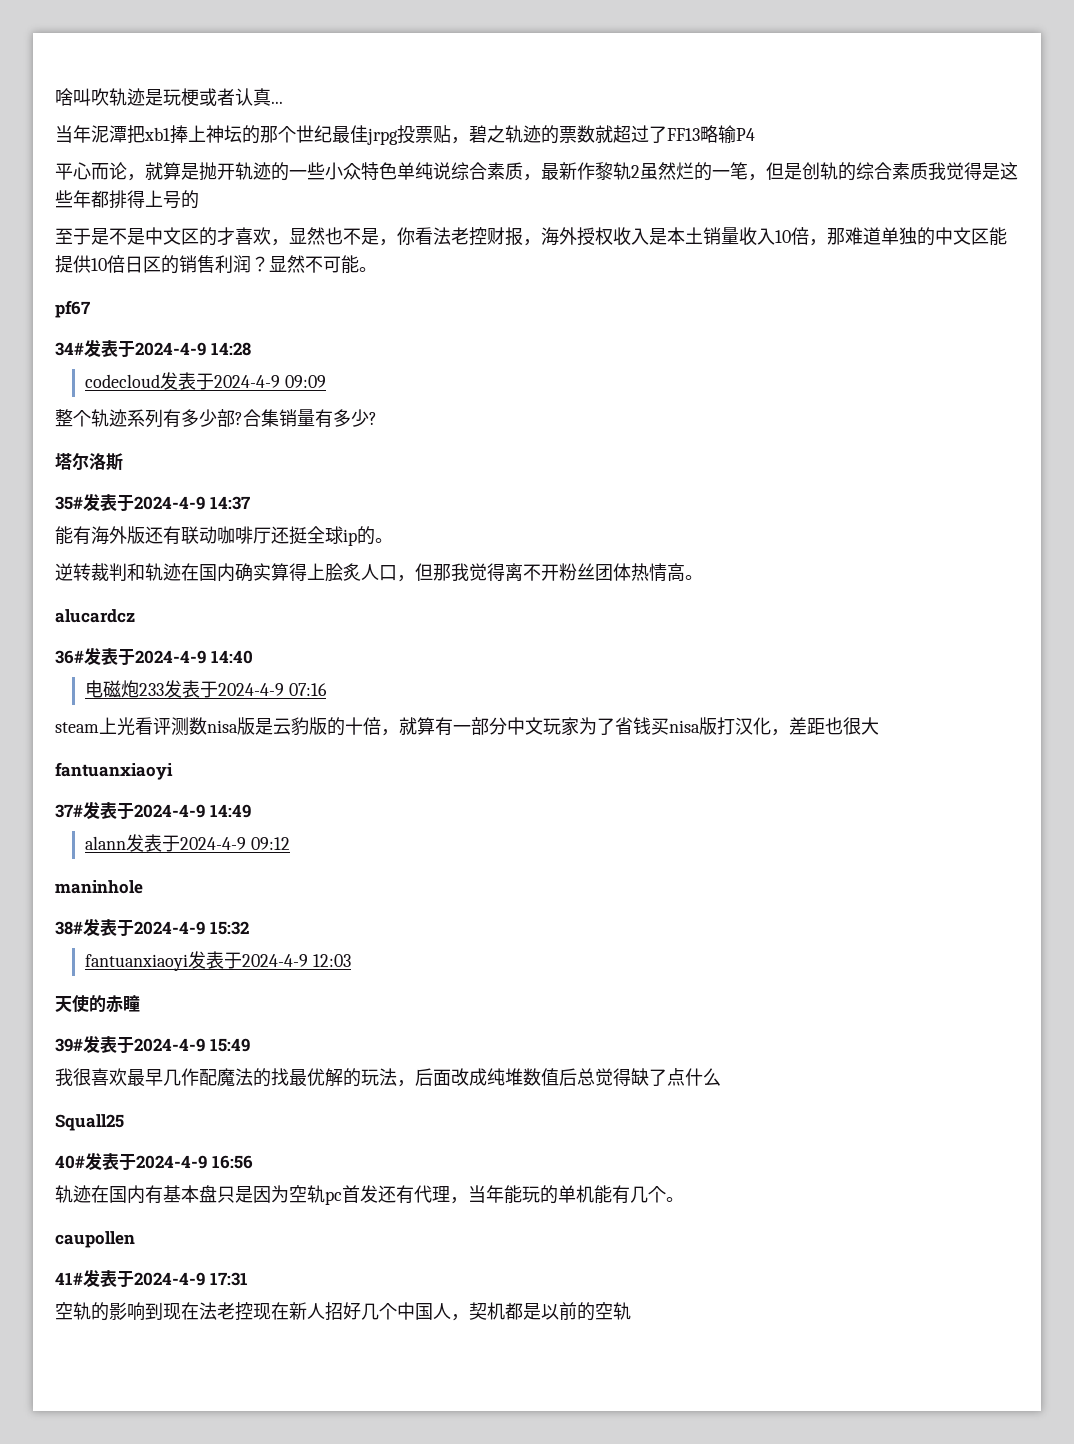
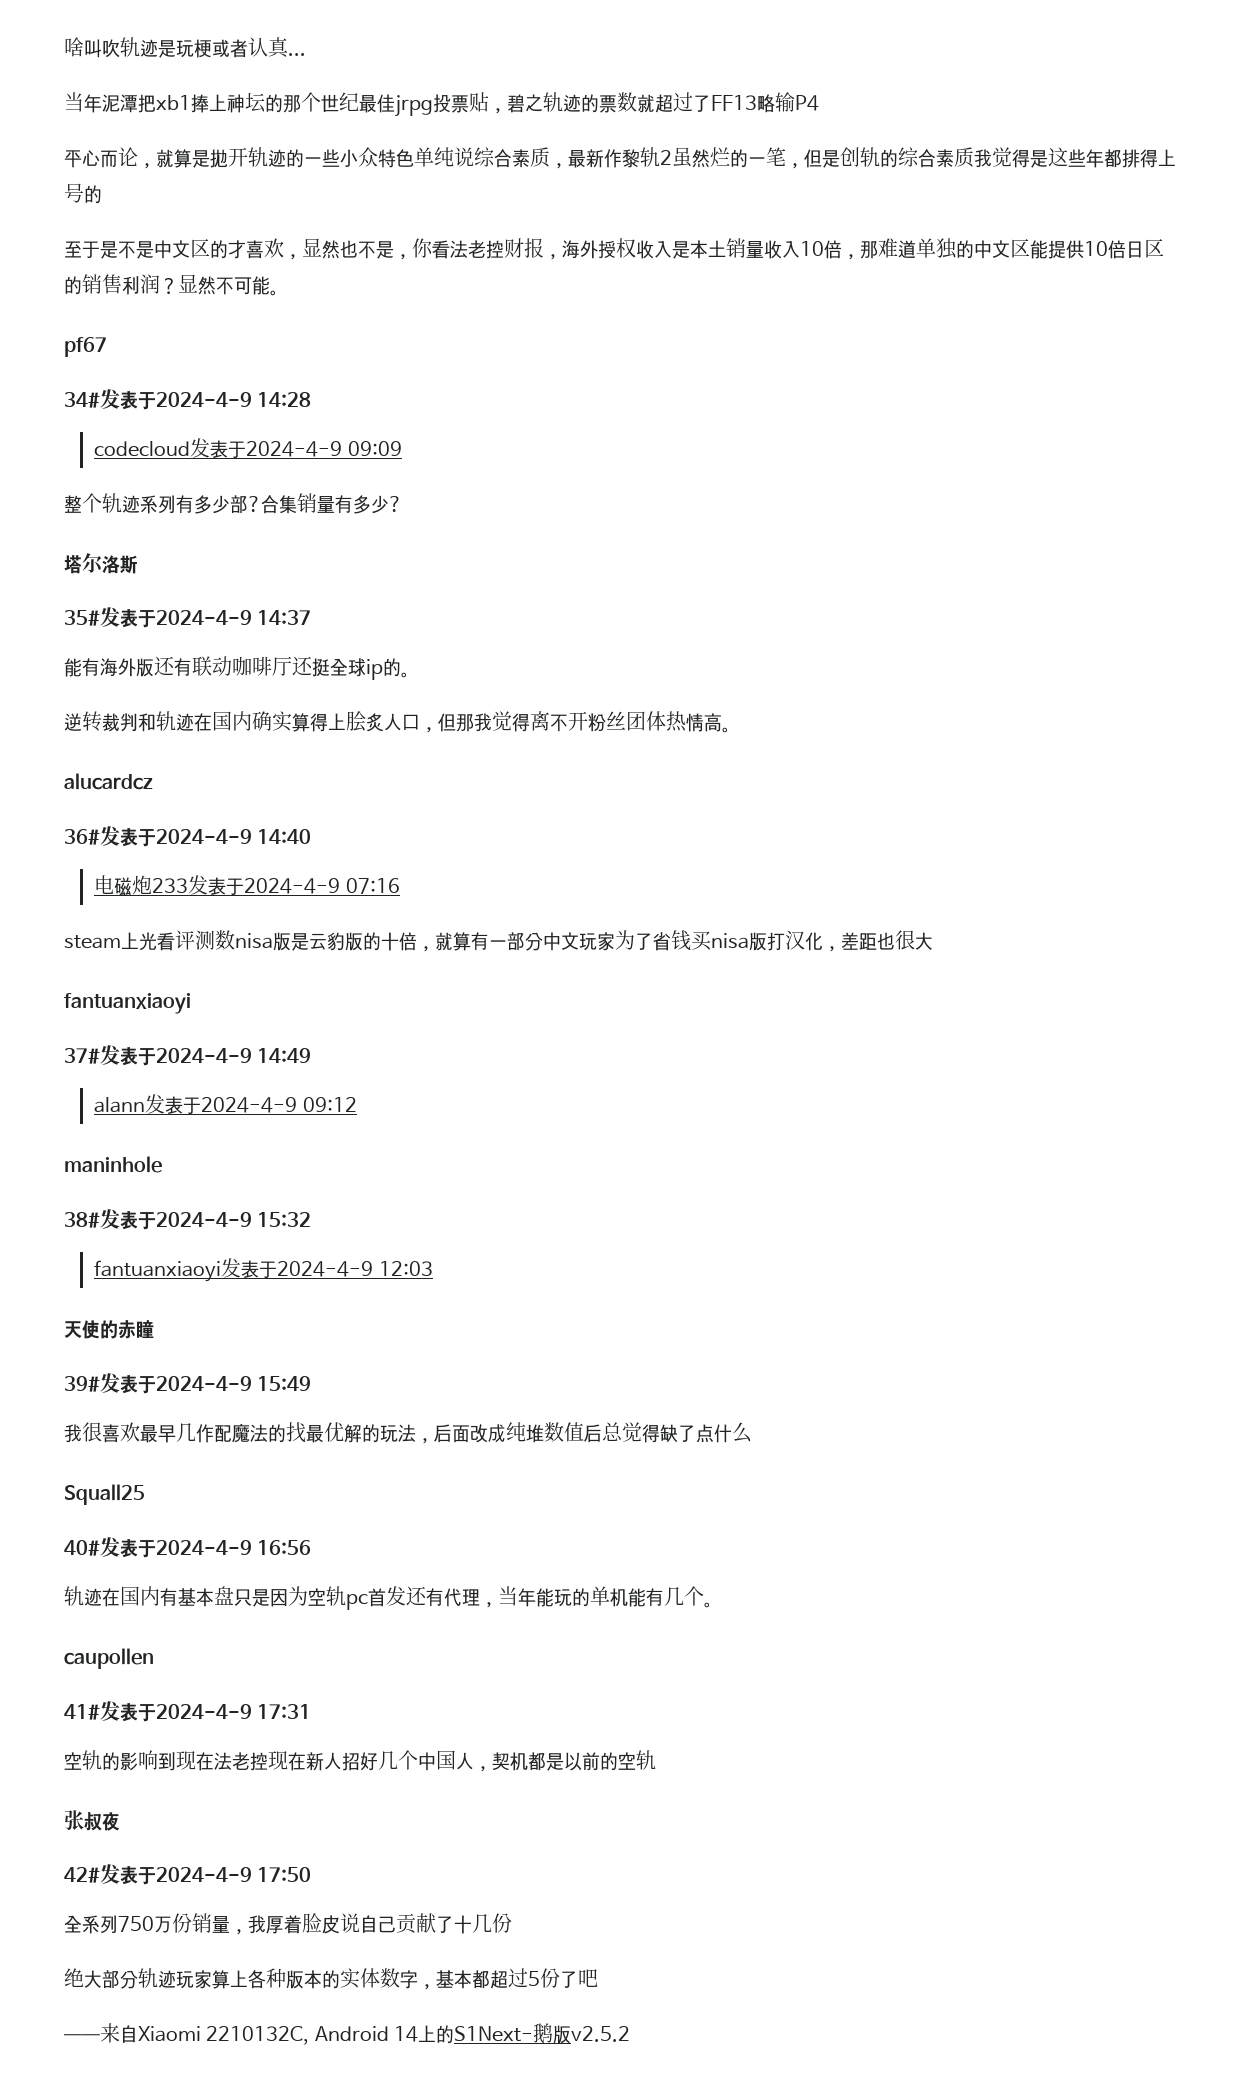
+ 张叔夜
+ 42#发表于2024-4-9 17:50
+ 全系列750万份销量，我厚着脸皮说自己贡献了十几份
+ 绝大部分轨迹玩家算上各种版本的实体数字，基本都超过5份了吧
+ ——来自Xiaomi 2210132C, Android 14上的S1Next-鹅版v2.5.2

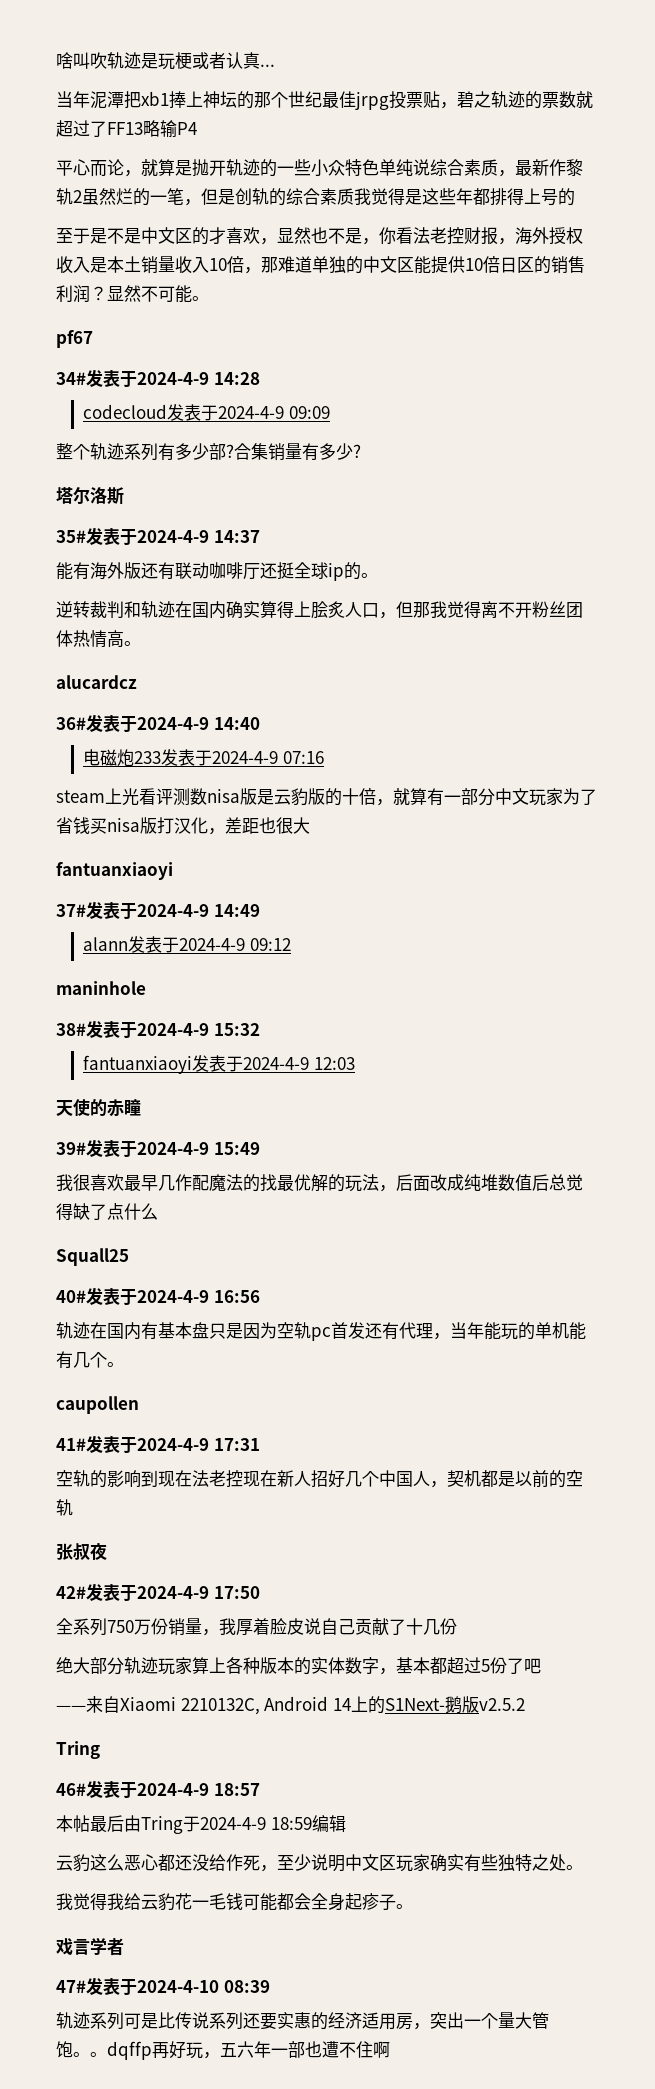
  ——来自Xiaomi 2210132C, Android 14上的S1Next-鹅版v2.5.2
+ Tring
+ 46#发表于2024-4-9 18:57
+ 本帖最后由Tring于2024-4-9 18:59编辑
+ 云豹这么恶心都还没给作死，至少说明中文区玩家确实有些独特之处。
+ 我觉得我给云豹花一毛钱可能都会全身起疹子。
+ 戏言学者
+ 47#发表于2024-4-10 08:39
+ 轨迹系列可是比传说系列还要实惠的经济适用房，突出一个量大管饱。。dqffp再好玩，五六年一部也遭不住啊

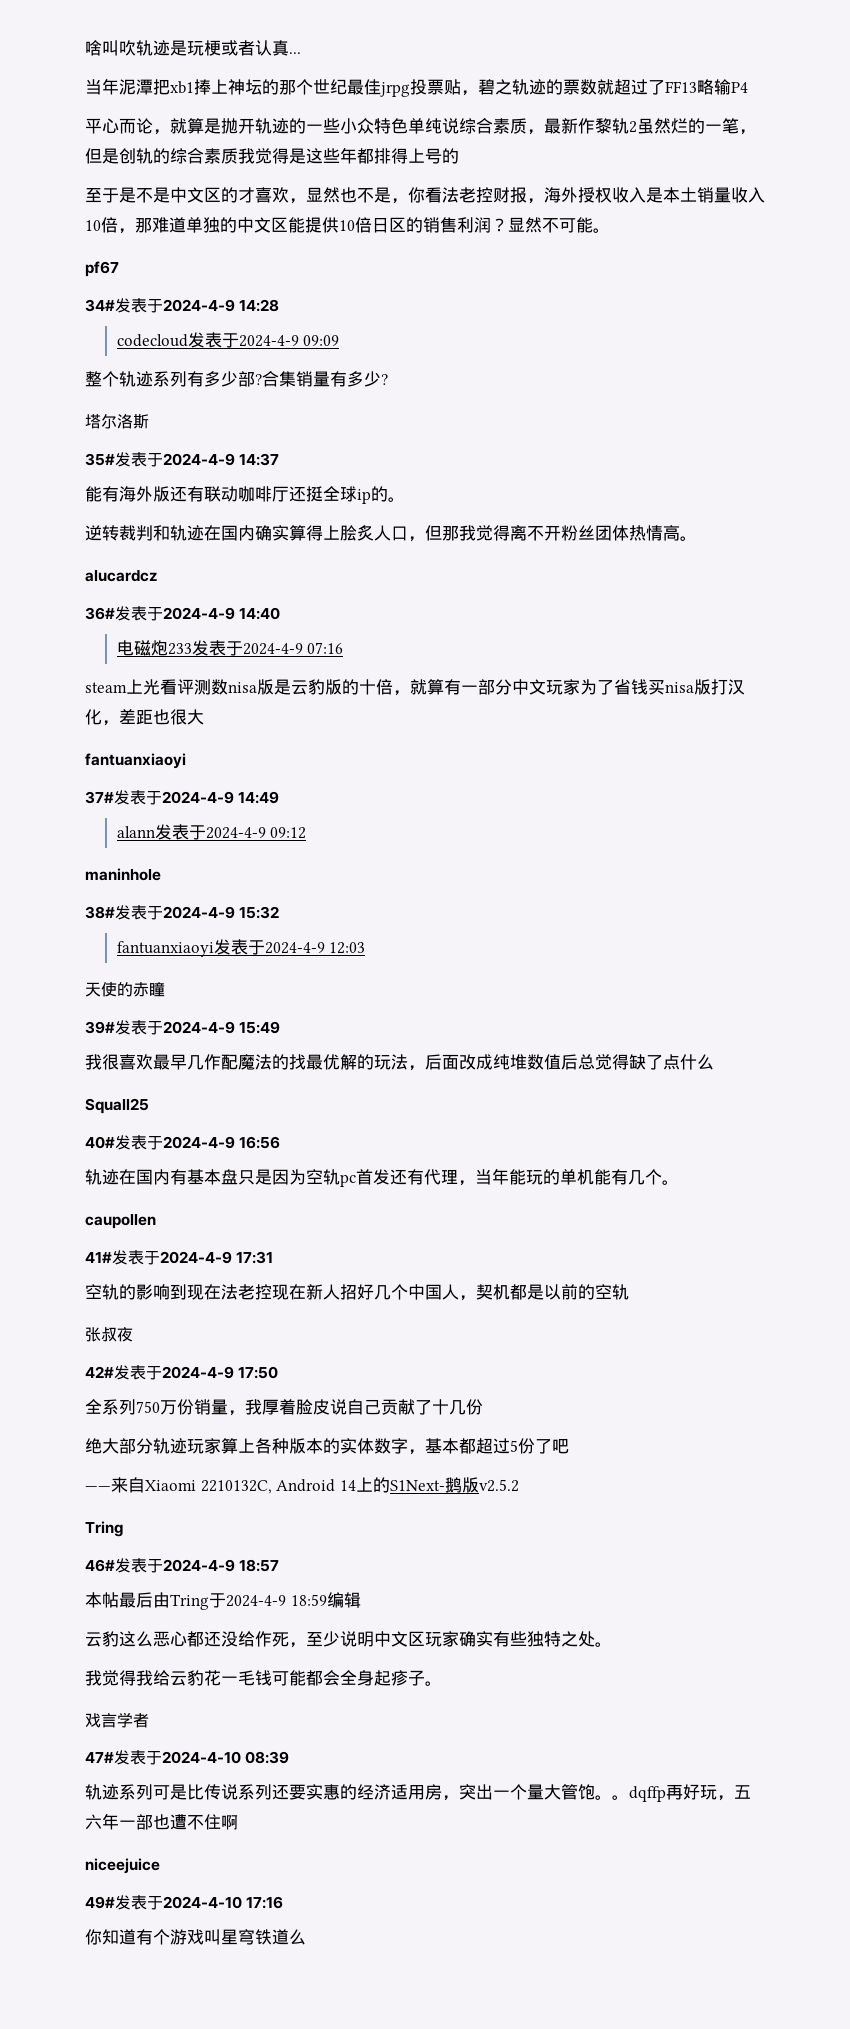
+ niceejuice
+ 49#发表于2024-4-10 17:16
+ 你知道有个游戏叫星穹铁道么

